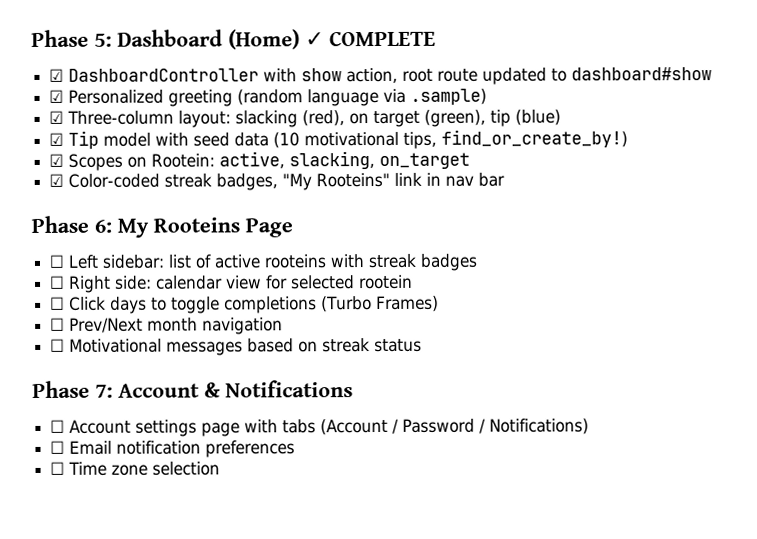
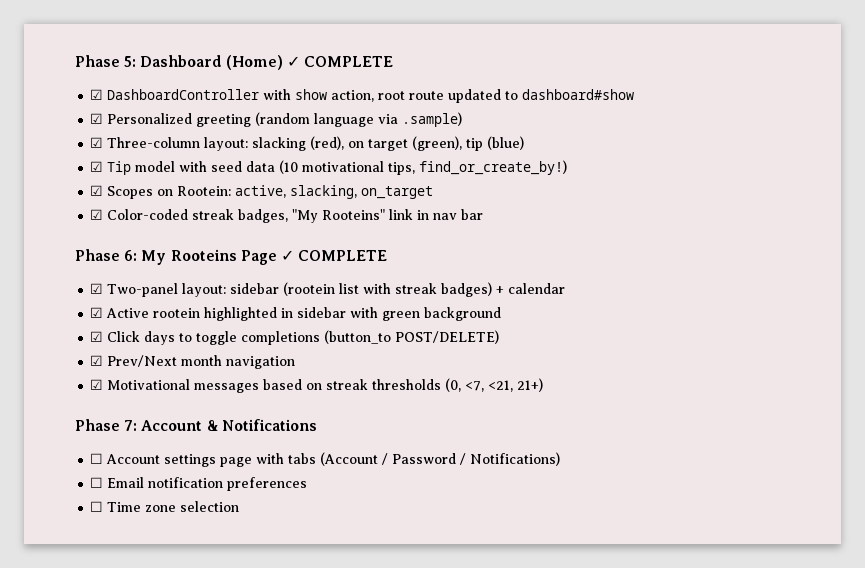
- Phase 6: My Rooteins Page
- ☐ Left sidebar: list of active rooteins with streak badges
- ☐ Right side: calendar view for selected rootein
- ☐ Click days to toggle completions (Turbo Frames)
- ☐ Prev/Next month navigation
+ Phase 6: My Rooteins Page ✓ COMPLETE
+ ☑ Two-panel layout: sidebar (rootein list with streak badges) + calendar
+ ☑ Active rootein highlighted in sidebar with green background
+ ☑ Click days to toggle completions (button_to POST/DELETE)
+ ☑ Prev/Next month navigation
- ☐ Motivational messages based on streak status
+ ☑ Motivational messages based on streak thresholds (0, <7, <21, 21+)

